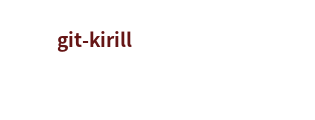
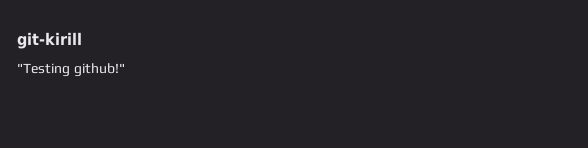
+ "Testing github!"

